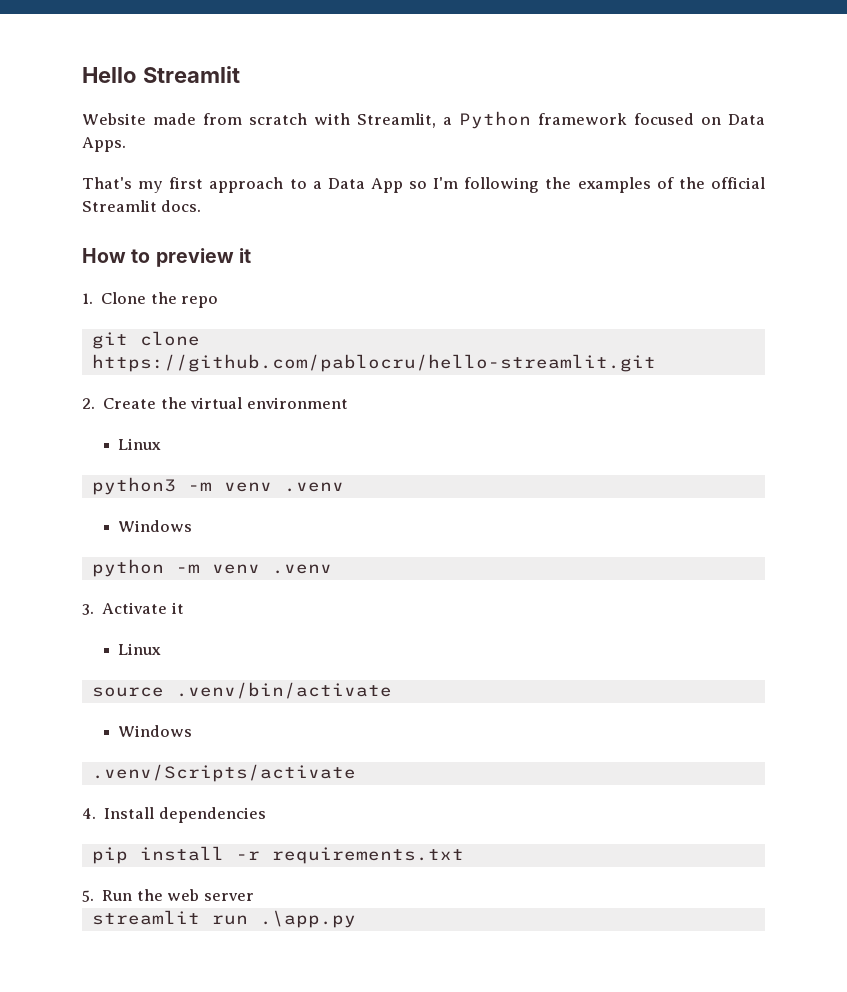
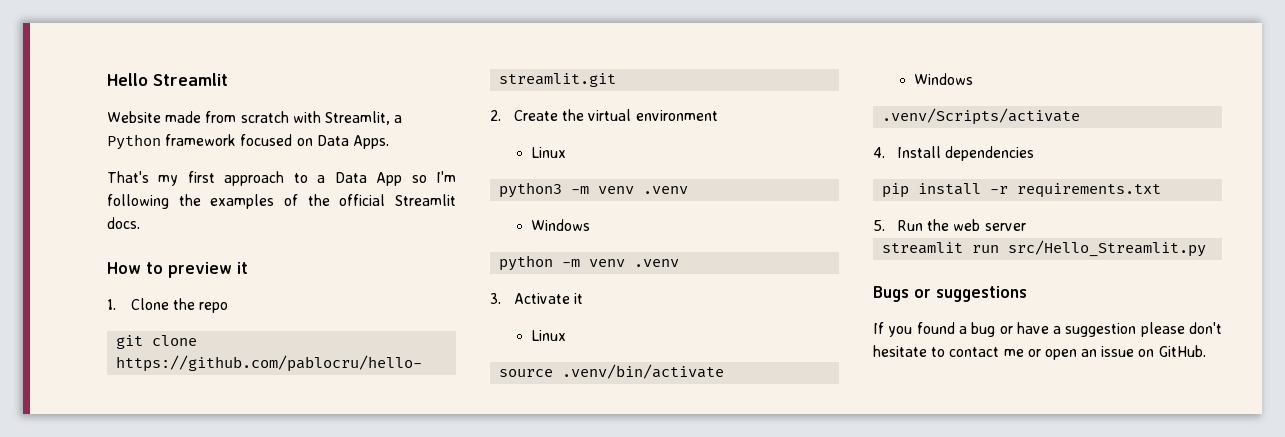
- streamlit run .\app.py
+ streamlit run src/Hello_Streamlit.py
+ Bugs or suggestions
+ If you found a bug or have a suggestion please don't hesitate to contact me or open an issue on GitHub.

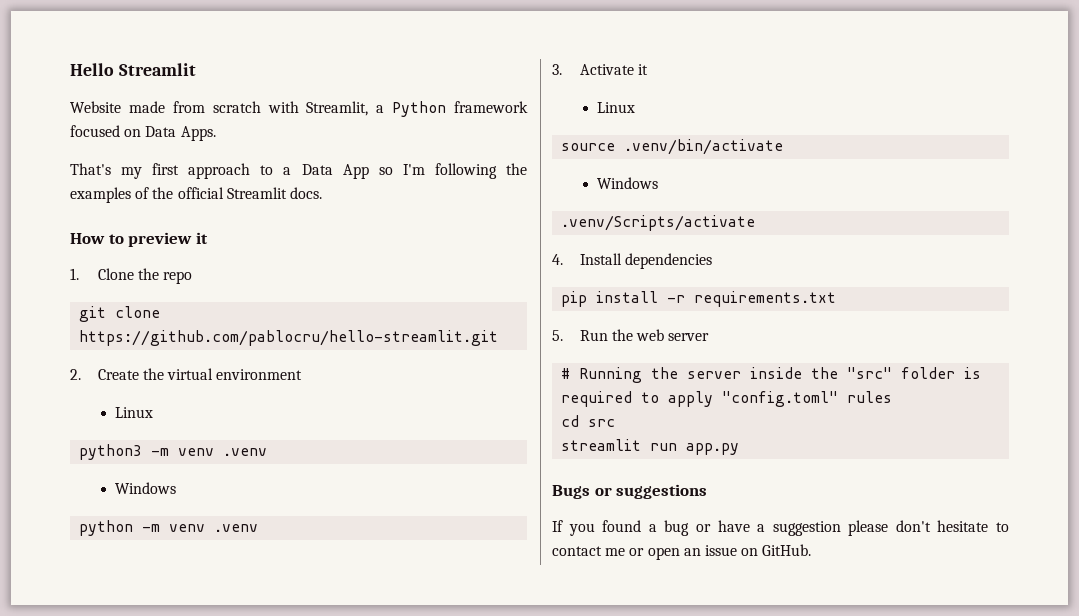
+ # Running the server inside the "src" folder is required to apply "config.toml" rules
+ cd src
- streamlit run src/Hello_Streamlit.py
+ streamlit run app.py

